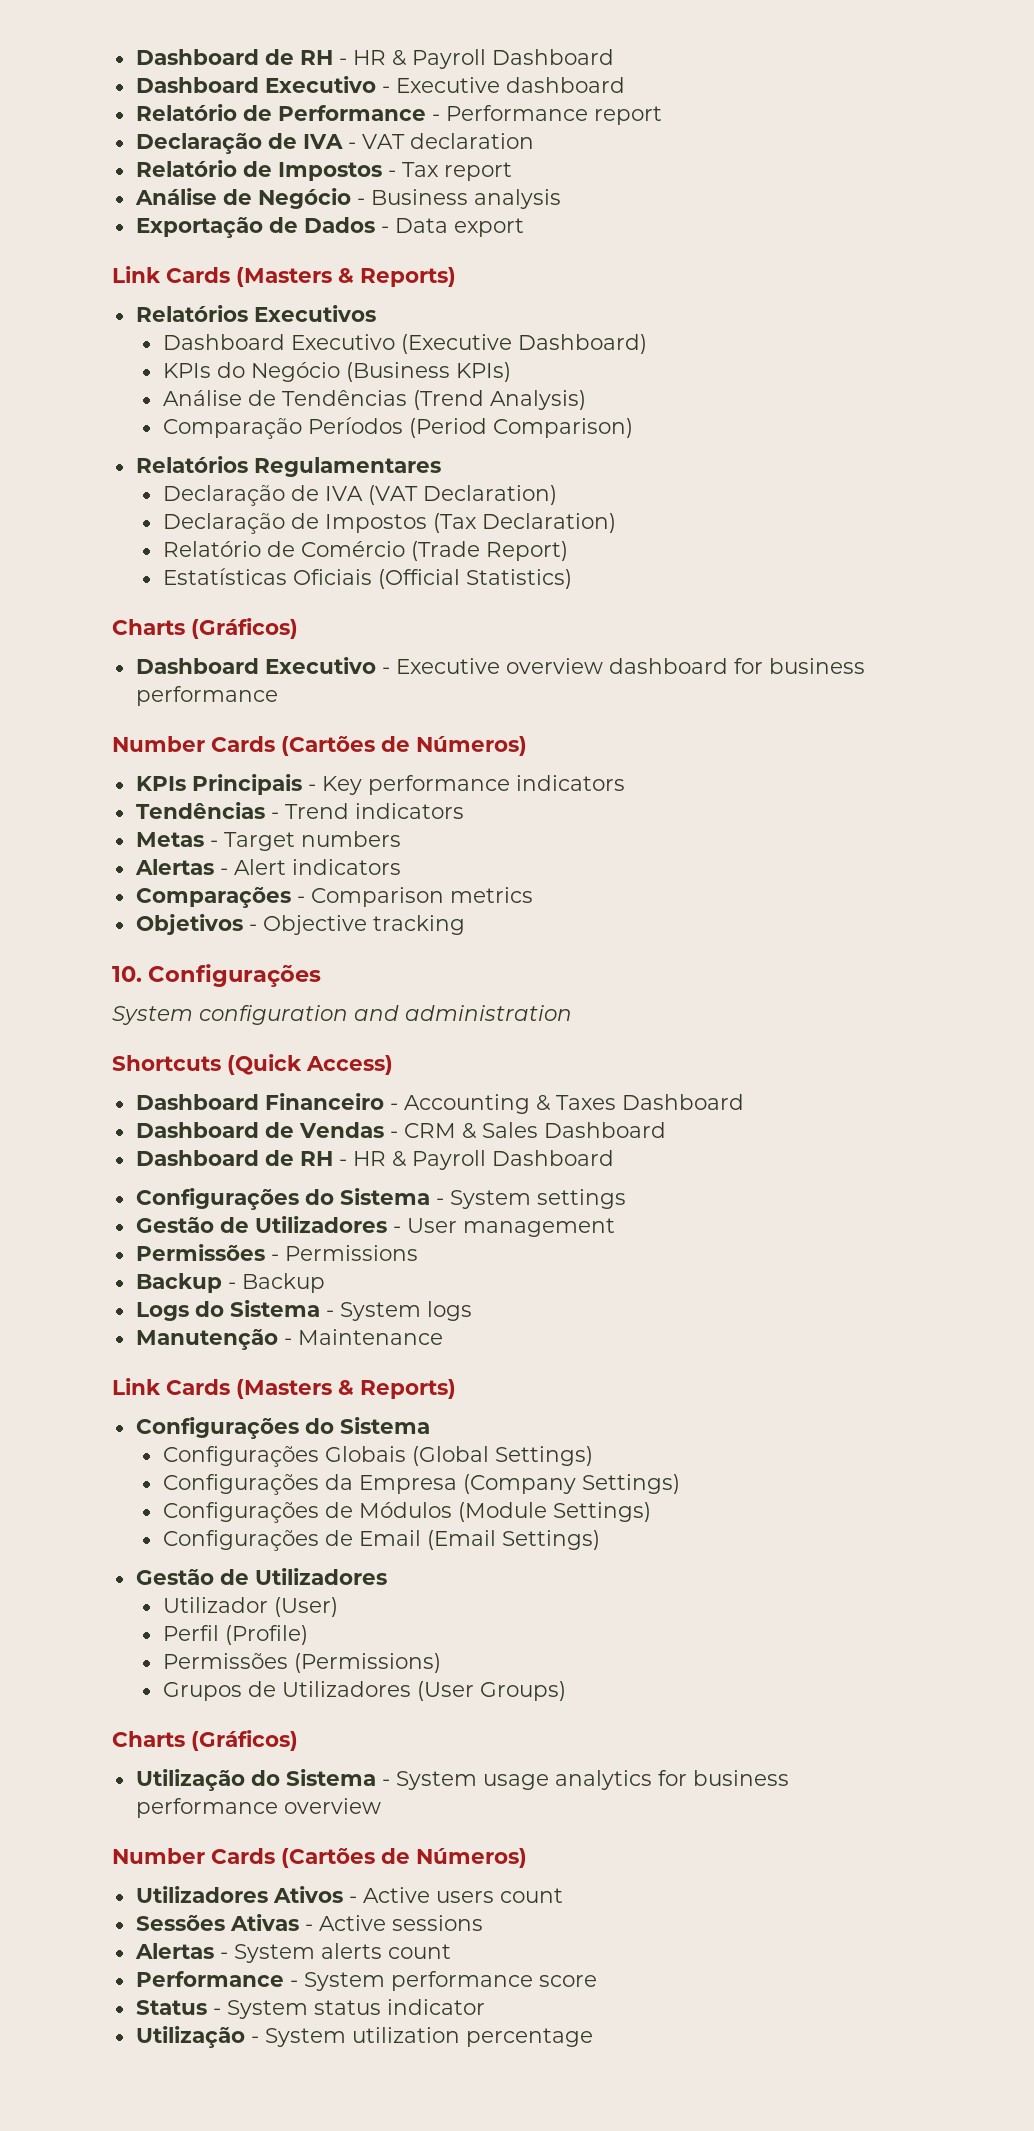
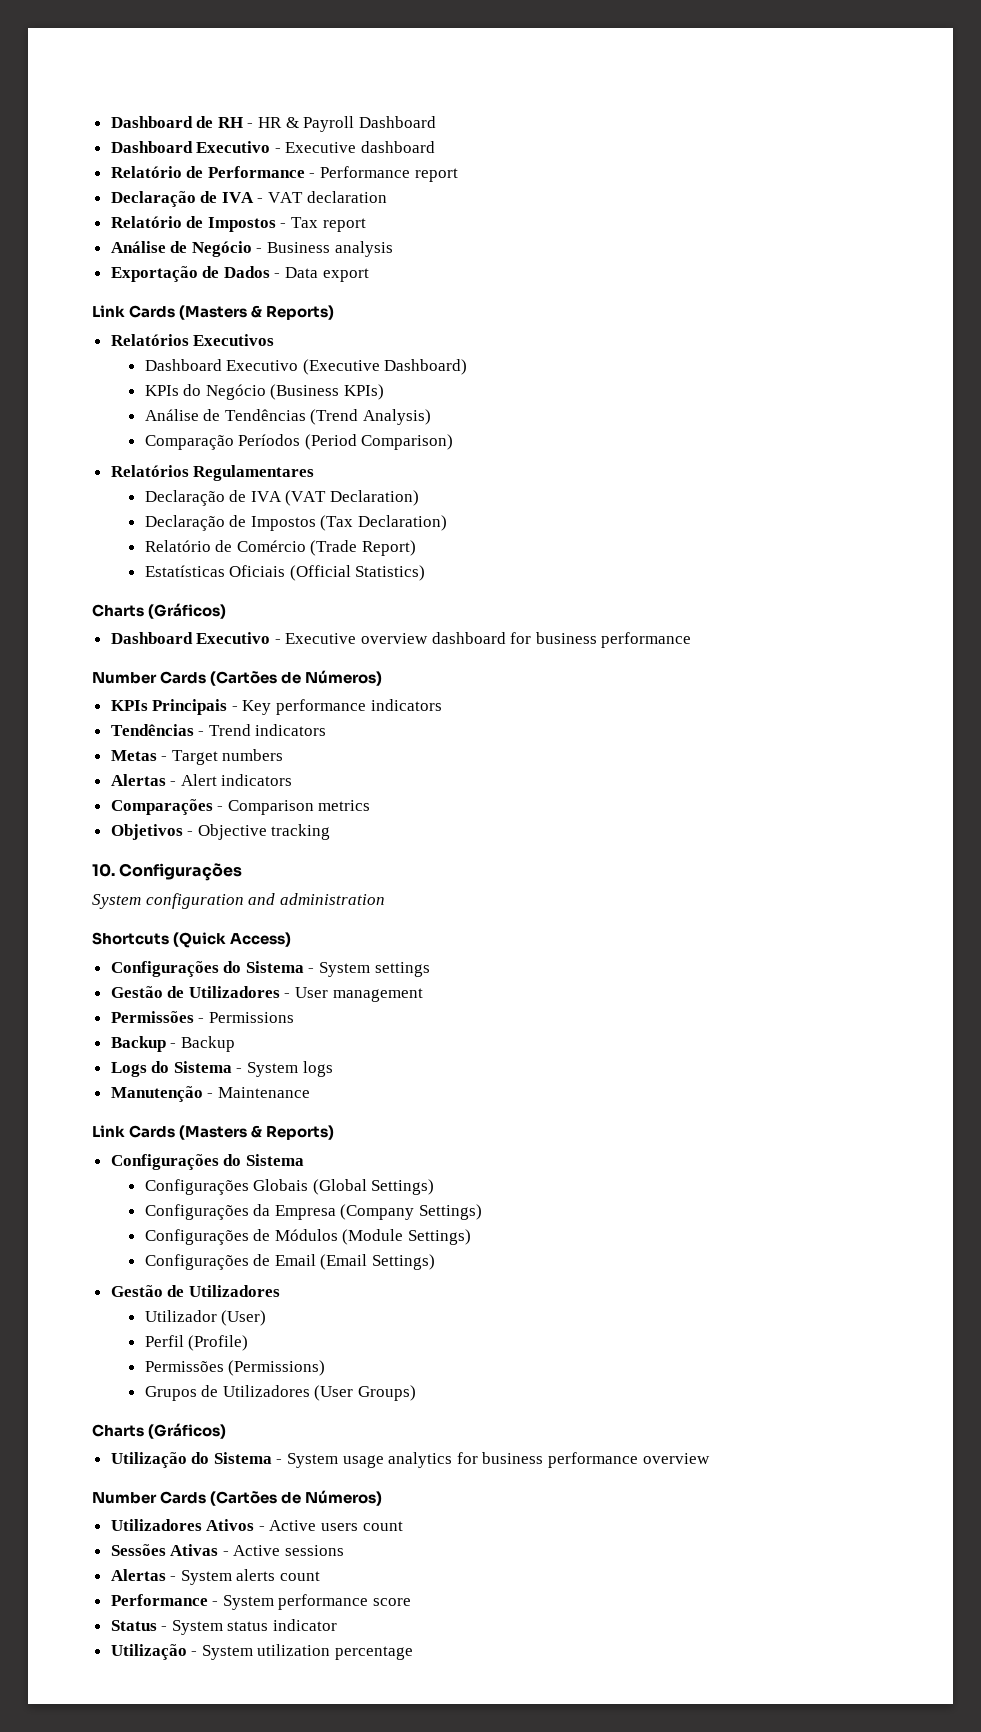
- Dashboard Financeiro - Accounting & Taxes Dashboard
- Dashboard de Vendas - CRM & Sales Dashboard
- Dashboard de RH - HR & Payroll Dashboard

